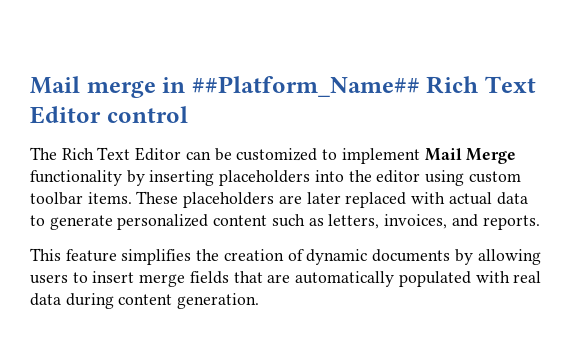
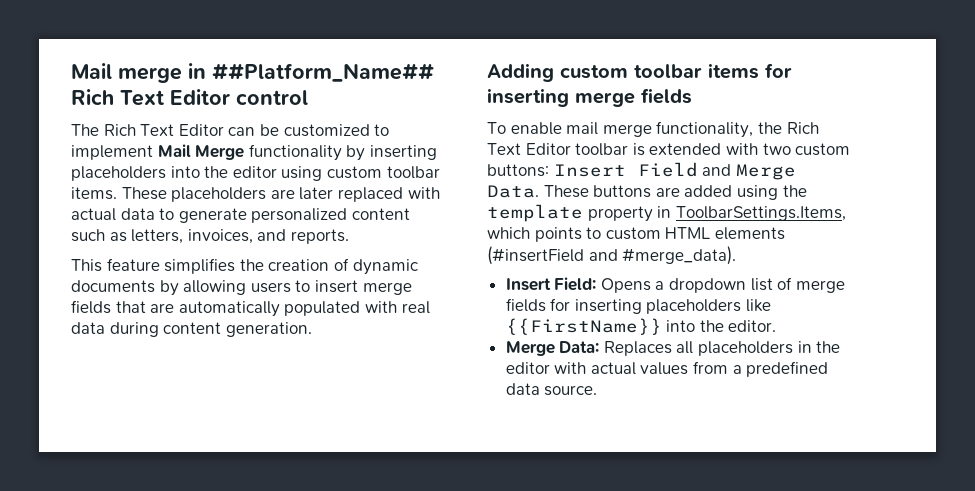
+ Adding custom toolbar items for inserting merge fields
+ To enable mail merge functionality, the Rich Text Editor toolbar is extended with two custom buttons: Insert Field and Merge Data. These buttons are added using the template property in ToolbarSettings.Items, which points to custom HTML elements (#insertField and #merge_data).
+ Insert Field: Opens a dropdown list of merge fields for inserting placeholders like {{FirstName}} into the editor.
+ Merge Data: Replaces all placeholders in the editor with actual values from a predefined data source.

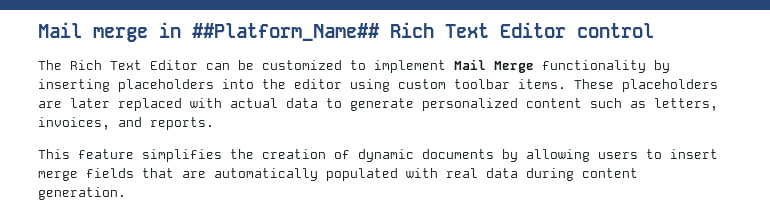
- Adding custom toolbar items for inserting merge fields
- To enable mail merge functionality, the Rich Text Editor toolbar is extended with two custom buttons: Insert Field and Merge Data. These buttons are added using the template property in ToolbarSettings.Items, which points to custom HTML elements (#insertField and #merge_data).
- Insert Field: Opens a dropdown list of merge fields for inserting placeholders like {{FirstName}} into the editor.
- Merge Data: Replaces all placeholders in the editor with actual values from a predefined data source.

